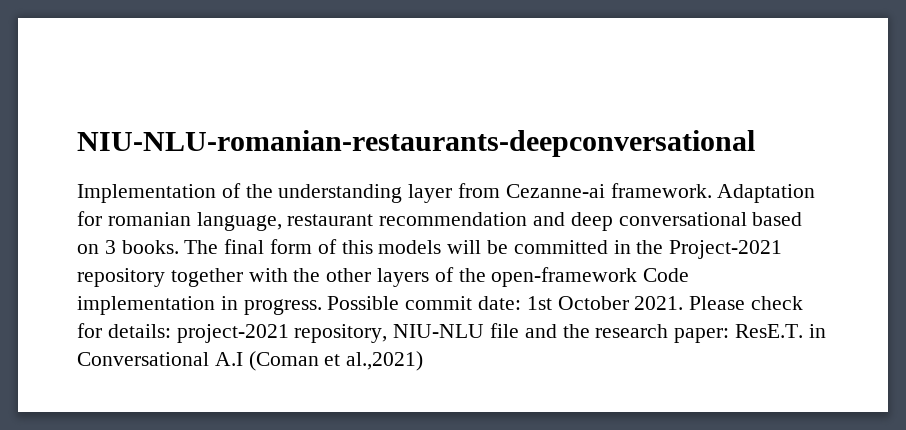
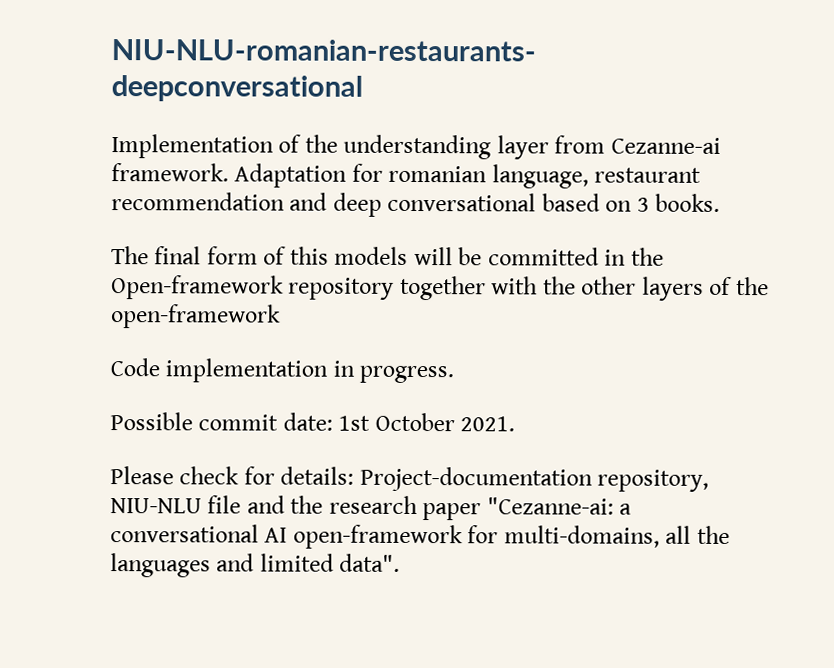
- Adaptation for romanian language, restaurant recommendation and deep conversational based on 3 books. The final form of this models will be committed in the Project-2021 repository together with the other layers of the open-framework Code implementation in progress. Possible commit date: 1st October 2021. Please check for details: project-2021 repository, NIU-NLU file and the research paper: ResE.T. in Conversational A.I (Coman et al.,2021)
+ Adaptation for romanian language, restaurant recommendation and deep conversational based on 3 books.
+ The final form of this models will be committed in the Open-framework repository together with the other layers of the open-framework
+ Code implementation in progress.
+ Possible commit date: 1st October 2021.
+ Please check for details: Project-documentation repository, NIU-NLU file and the research paper "Cezanne-ai: a conversational AI open-framework for multi-domains, all the languages and limited data".

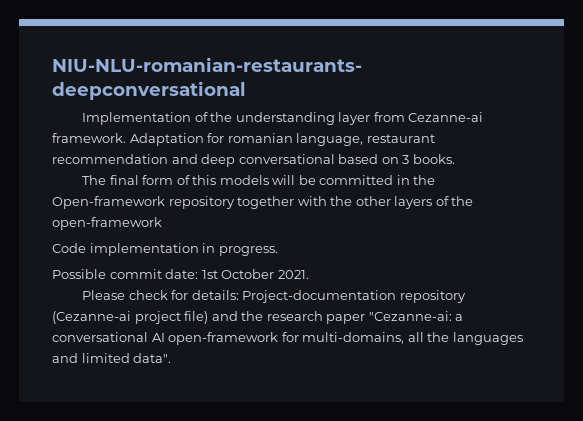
- Please check for details: Project-documentation repository, NIU-NLU file and the research paper "Cezanne-ai: a conversational AI open-framework for multi-domains, all the languages and limited data".
+ Please check for details: Project-documentation repository (Cezanne-ai project file) and the research paper "Cezanne-ai: a conversational AI open-framework for multi-domains, all the languages and limited data".

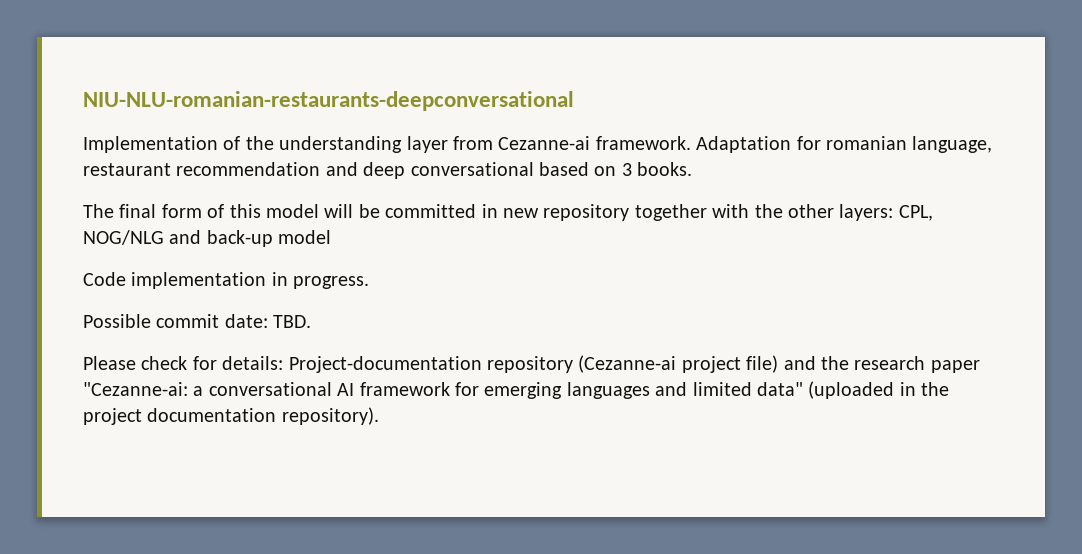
- The final form of this models will be committed in the Open-framework repository together with the other layers of the open-framework
+ The final form of this model will be committed in new repository together with the other layers: CPL, NOG/NLG and back-up model
- Possible commit date: 1st October 2021.
+ Possible commit date: TBD.
- Please check for details: Project-documentation repository (Cezanne-ai project file) and the research paper "Cezanne-ai: a conversational AI open-framework for multi-domains, all the languages and limited data".
+ Please check for details: Project-documentation repository (Cezanne-ai project file) and the research paper "Cezanne-ai: a conversational AI framework for emerging languages and limited data" (uploaded in the project documentation repository).

